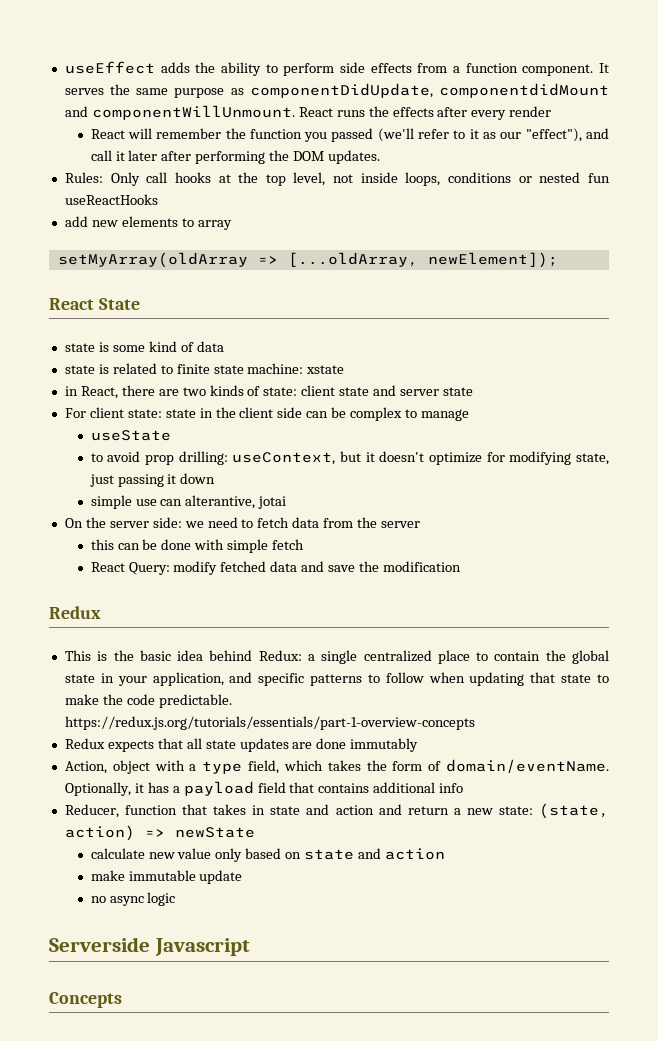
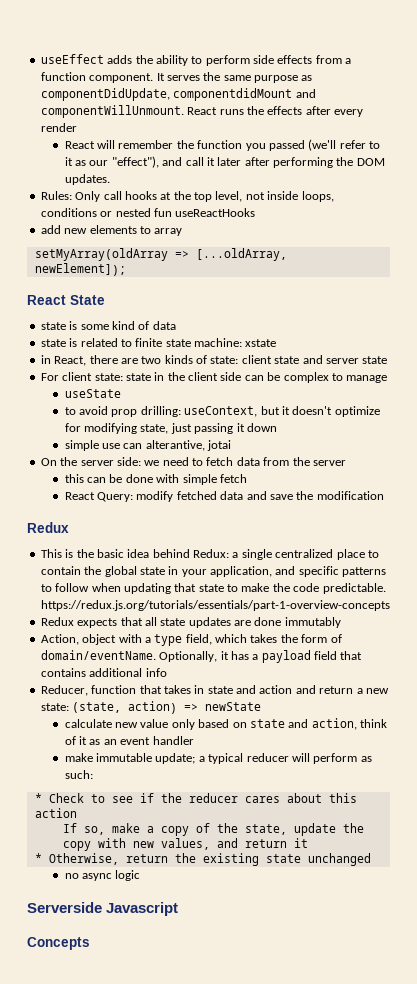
- calculate new value only based on state and action
- make immutable update
+ calculate new value only based on state and action, think of it as an event handler
+ make immutable update; a typical reducer will perform as such:
+ * Check to see if the reducer cares about this action
+ If so, make a copy of the state, update the copy with new values, and return it
+ * Otherwise, return the existing state unchanged

